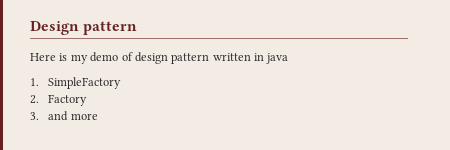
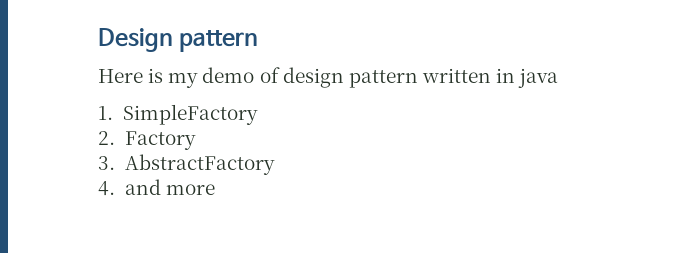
- 3. and more
+ 3. AbstractFactory
+ 4. and more

